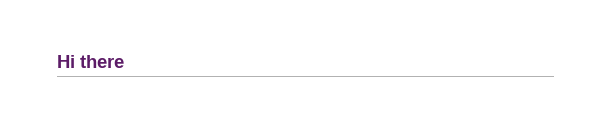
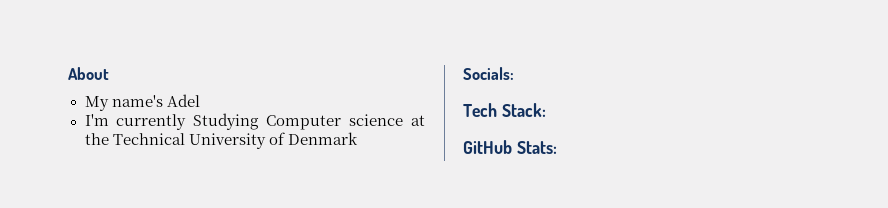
- Hi there
+ About
+ My name's Adel
+ I'm currently Studying Computer science at the Technical University of Denmark
+ Socials:
+ Tech Stack:
+ GitHub Stats:

